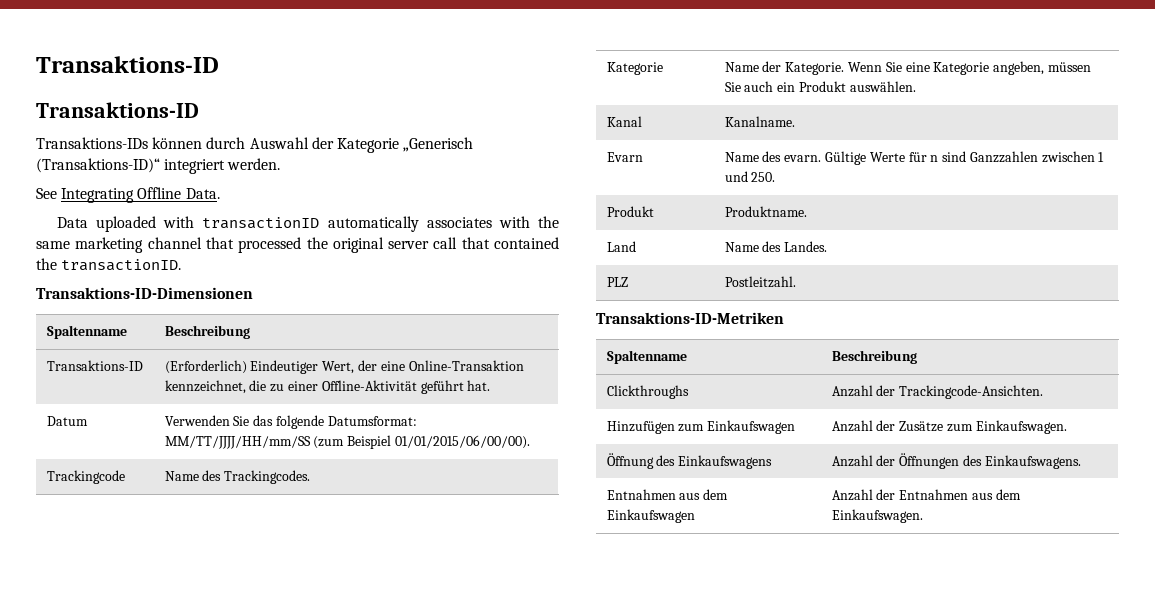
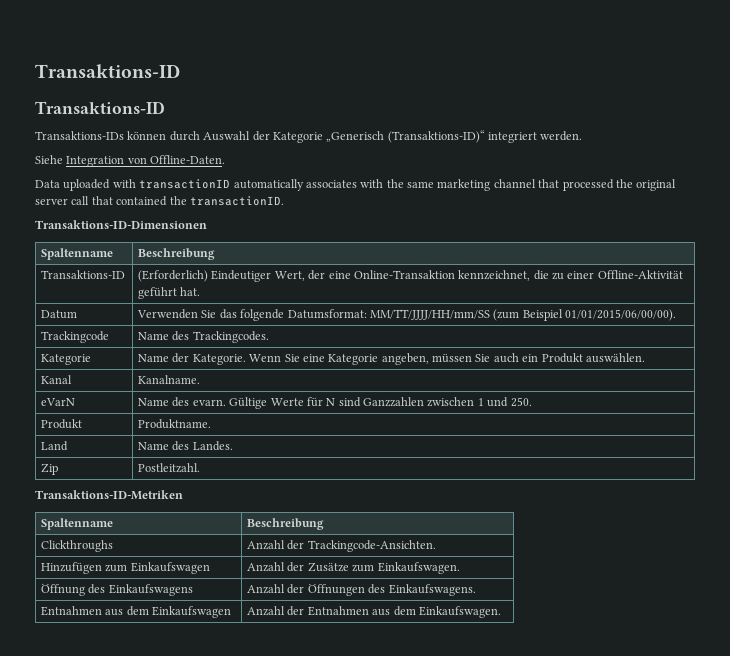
- See Integrating Offline Data.
+ Siehe Integration von Offline-Daten.
- Evarn | Name des evarn. Gültige Werte für n sind Ganzzahlen zwischen 1 und 250.
+ eVarN | Name des evarn. Gültige Werte für N sind Ganzzahlen zwischen 1 und 250.
- PLZ | Postleitzahl.
+ Zip | Postleitzahl.

